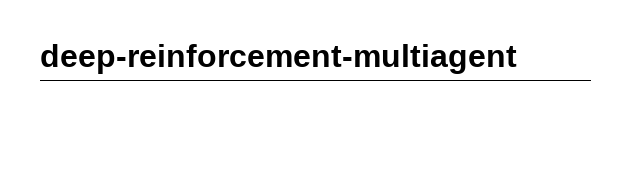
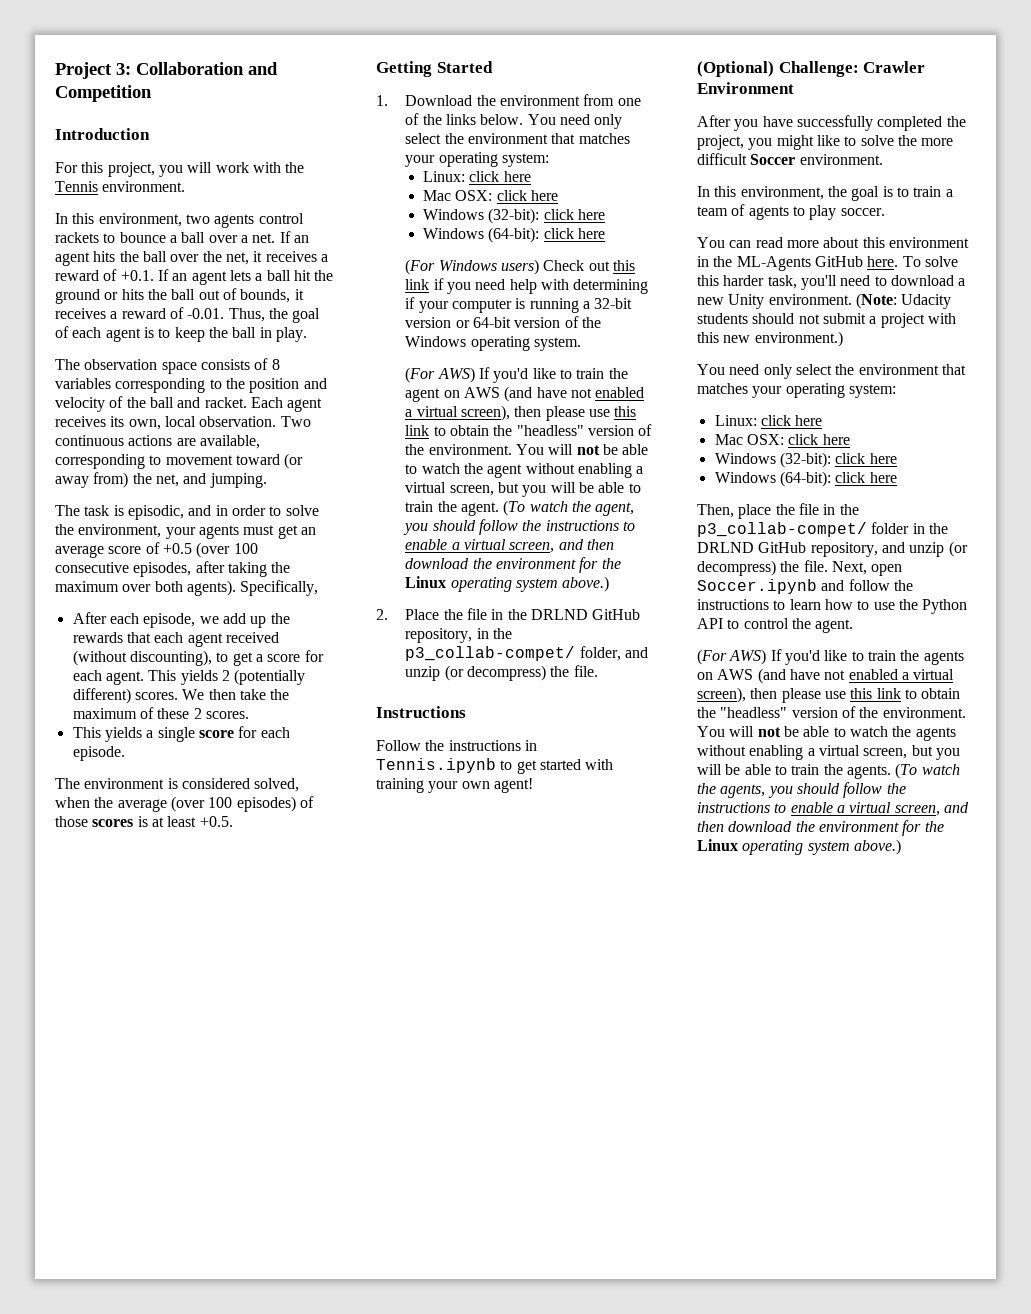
- deep-reinforcement-multiagent
+ Project 3: Collaboration and Competition
+ Introduction
+ For this project, you will work with the Tennis environment.
+ In this environment, two agents control rackets to bounce a ball over a net. If an agent hits the ball over the net, it receives a reward of +0.1. If an agent lets a ball hit the ground or hits the ball out of bounds, it receives a reward of -0.01. Thus, the goal of each agent is to keep the ball in play.
+ The observation space consists of 8 variables corresponding to the position and velocity of the ball and racket. Each agent receives its own, local observation. Two continuous actions are available, corresponding to movement toward (or away from) the net, and jumping.
+ The task is episodic, and in order to solve the environment, your agents must get an average score of +0.5 (over 100 consecutive episodes, after taking the maximum over both agents). Specifically,
+ After each episode, we add up the rewards that each agent received (without discounting), to get a score for each agent. This yields 2 (potentially different) scores. We then take the maximum of these 2 scores.
+ This yields a single score for each episode.
+ The environment is considered solved, when the average (over 100 episodes) of those scores is at least +0.5.
+ Getting Started
+ 1. Download the environment from one of the links below. You need only select the environment that matches your operating system:
+ Linux: click here
+ Mac OSX: click here
+ Windows (32-bit): click here
+ Windows (64-bit): click here
+ (For Windows users) Check out this link if you need help with determining if your computer is running a 32-bit version or 64-bit version of the Windows operating system.
+ (For AWS) If you'd like to train the agent on AWS (and have not enabled a virtual screen), then please use this link to obtain the "headless" version of the environment. You will not be able to watch the agent without enabling a virtual screen, but you will be able to train the agent. (To watch the agent, you should follow the instructions to enable a virtual screen, and then download the environment for the Linux operating system above.)
+ 2. Place the file in the DRLND GitHub repository, in the p3_collab-compet/ folder, and unzip (or decompress) the file.
+ Instructions
+ Follow the instructions in Tennis.ipynb to get started with training your own agent!
+ (Optional) Challenge: Crawler Environment
+ After you have successfully completed the project, you might like to solve the more difficult Soccer environment.
+ In this environment, the goal is to train a team of agents to play soccer.
+ You can read more about this environment in the ML-Agents GitHub here. To solve this harder task, you'll need to download a new Unity environment. (Note: Udacity students should not submit a project with this new environment.)
+ You need only select the environment that matches your operating system:
+ Linux: click here
+ Mac OSX: click here
+ Windows (32-bit): click here
+ Windows (64-bit): click here
+ Then, place the file in the p3_collab-compet/ folder in the DRLND GitHub repository, and unzip (or decompress) the file. Next, open Soccer.ipynb and follow the instructions to learn how to use the Python API to control the agent.
+ (For AWS) If you'd like to train the agents on AWS (and have not enabled a virtual screen), then please use this link to obtain the "headless" version of the environment. You will not be able to watch the agents without enabling a virtual screen, but you will be able to train the agents. (To watch the agents, you should follow the instructions to enable a virtual screen, and then download the environment for the Linux operating system above.)

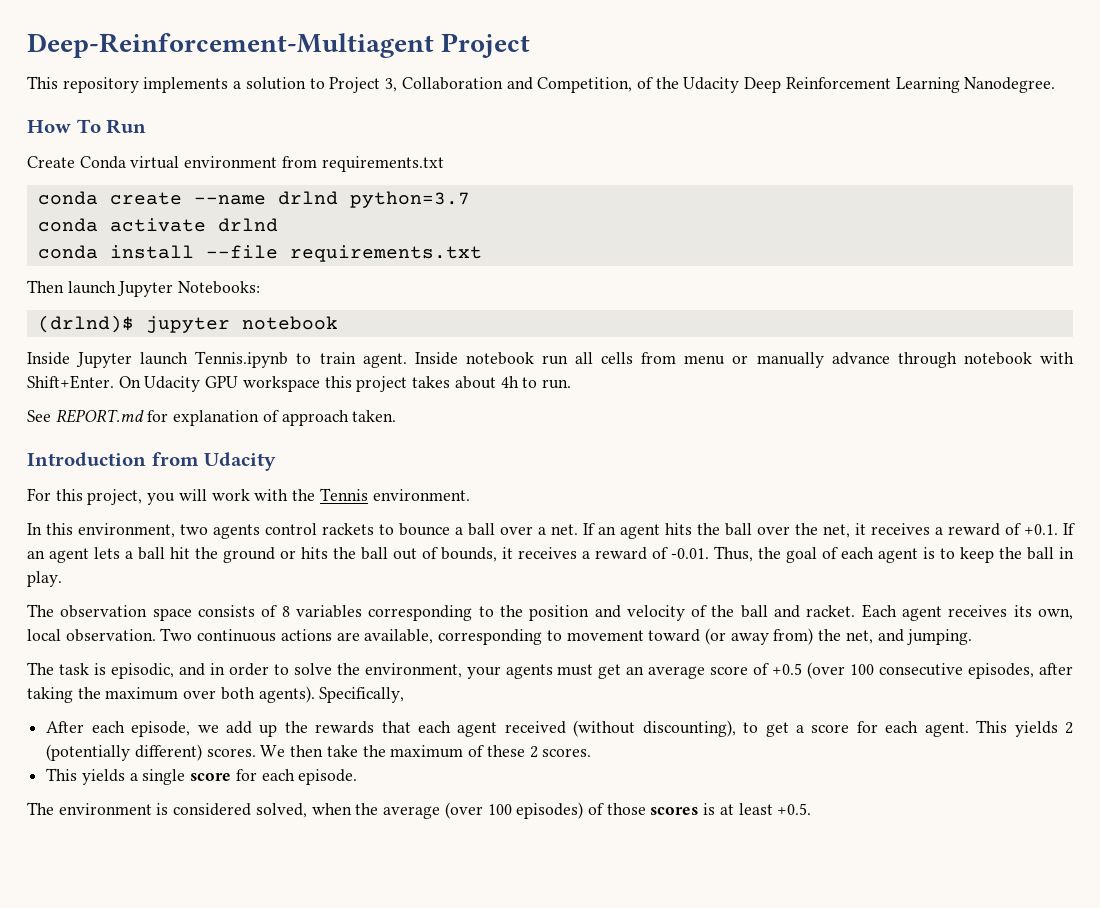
- Project 3: Collaboration and Competition
+ Deep-Reinforcement-Multiagent Project
+ This repository implements a solution to Project 3, Collaboration and Competition, of the Udacity Deep Reinforcement Learning Nanodegree.
+ How To Run
+ Create Conda virtual environment from requirements.txt
+ conda create --name drlnd python=3.7
+ conda activate drlnd
+ conda install --file requirements.txt
+ Then launch Jupyter Notebooks:
+ (drlnd)$ jupyter notebook
+ Inside Jupyter launch Tennis.ipynb to train agent. Inside notebook run all cells from menu or manually advance through notebook with Shift+Enter. On Udacity GPU workspace this project takes about 4h to run.
+ See REPORT.md for explanation of approach taken.
- Introduction
+ Introduction from Udacity
- Getting Started
- 1. Download the environment from one of the links below. You need only select the environment that matches your operating system:
- Linux: click here
- Mac OSX: click here
- Windows (32-bit): click here
- Windows (64-bit): click here
- (For Windows users) Check out this link if you need help with determining if your computer is running a 32-bit version or 64-bit version of the Windows operating system.
- (For AWS) If you'd like to train the agent on AWS (and have not enabled a virtual screen), then please use this link to obtain the "headless" version of the environment. You will not be able to watch the agent without enabling a virtual screen, but you will be able to train the agent. (To watch the agent, you should follow the instructions to enable a virtual screen, and then download the environment for the Linux operating system above.)
- 2. Place the file in the DRLND GitHub repository, in the p3_collab-compet/ folder, and unzip (or decompress) the file.
- Instructions
- Follow the instructions in Tennis.ipynb to get started with training your own agent!
- (Optional) Challenge: Crawler Environment
- After you have successfully completed the project, you might like to solve the more difficult Soccer environment.
- In this environment, the goal is to train a team of agents to play soccer.
- You can read more about this environment in the ML-Agents GitHub here. To solve this harder task, you'll need to download a new Unity environment. (Note: Udacity students should not submit a project with this new environment.)
- You need only select the environment that matches your operating system:
- Linux: click here
- Mac OSX: click here
- Windows (32-bit): click here
- Windows (64-bit): click here
- Then, place the file in the p3_collab-compet/ folder in the DRLND GitHub repository, and unzip (or decompress) the file. Next, open Soccer.ipynb and follow the instructions to learn how to use the Python API to control the agent.
- (For AWS) If you'd like to train the agents on AWS (and have not enabled a virtual screen), then please use this link to obtain the "headless" version of the environment. You will not be able to watch the agents without enabling a virtual screen, but you will be able to train the agents. (To watch the agents, you should follow the instructions to enable a virtual screen, and then download the environment for the Linux operating system above.)

